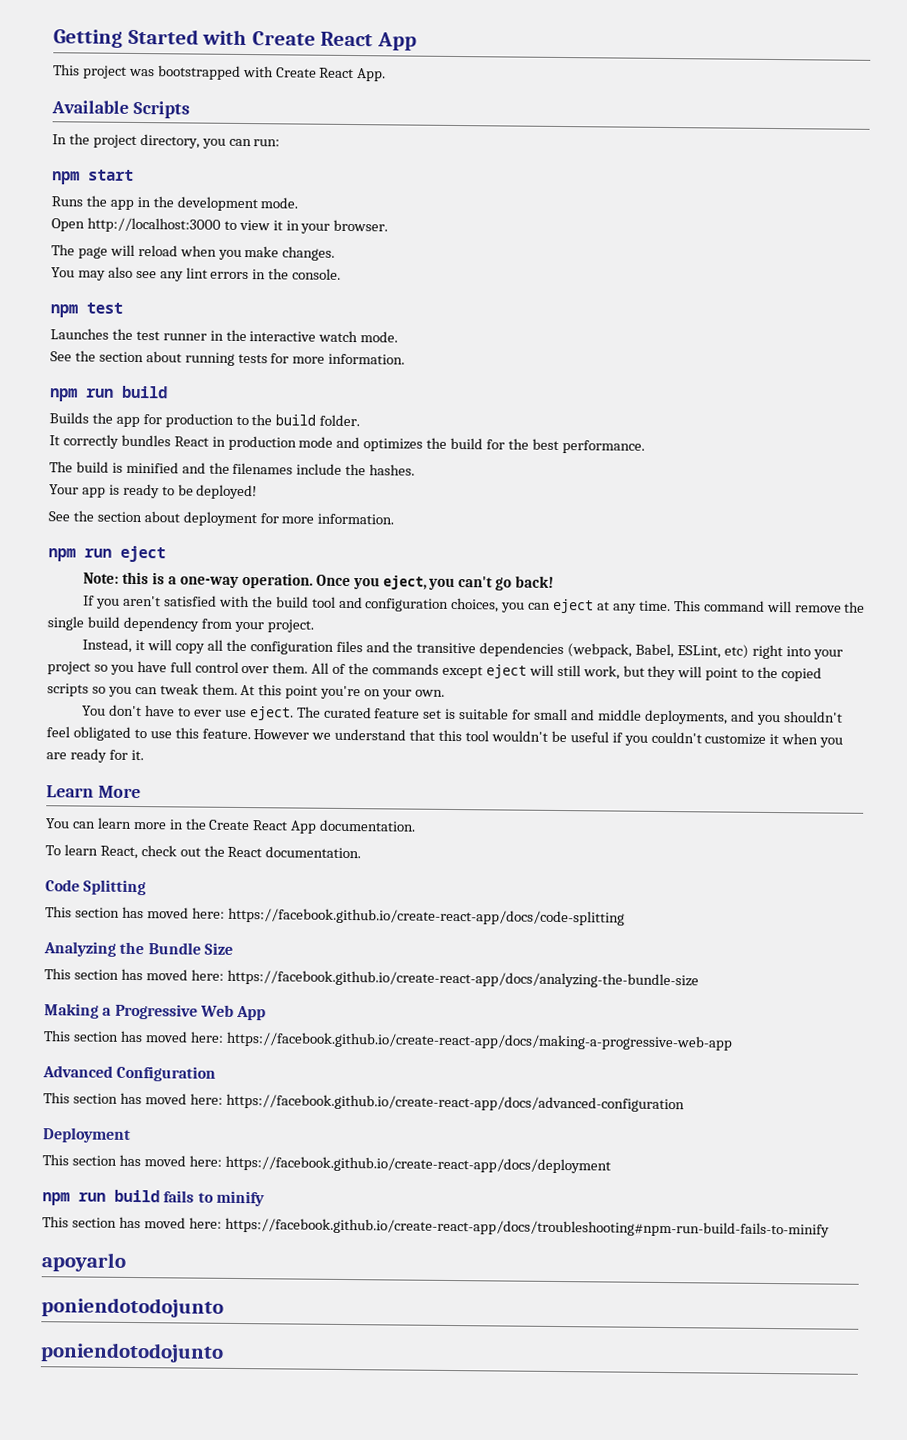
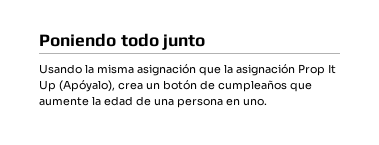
- Getting Started with Create React App
- This project was bootstrapped with Create React App.
- Available Scripts
- In the project directory, you can run:
- npm start
- Runs the app in the development mode.
- Open http://localhost:3000 to view it in your browser.
- The page will reload when you make changes.
- You may also see any lint errors in the console.
- npm test
- Launches the test runner in the interactive watch mode.
- See the section about running tests for more information.
- npm run build
- Builds the app for production to the build folder.
- It correctly bundles React in production mode and optimizes the build for the best performance.
- The build is minified and the filenames include the hashes.
- Your app is ready to be deployed!
- See the section about deployment for more information.
- npm run eject
- Note: this is a one-way operation. Once you eject, you can't go back!
- If you aren't satisfied with the build tool and configuration choices, you can eject at any time. This command will remove the single build dependency from your project.
- Instead, it will copy all the configuration files and the transitive dependencies (webpack, Babel, ESLint, etc) right into your project so you have full control over them. All of the commands except eject will still work, but they will point to the copied scripts so you can tweak them. At this point you're on your own.
- You don't have to ever use eject. The curated feature set is suitable for small and middle deployments, and you shouldn't feel obligated to use this feature. However we understand that this tool wouldn't be useful if you couldn't customize it when you are ready for it.
- Learn More
- You can learn more in the Create React App documentation.
- To learn React, check out the React documentation.
- Code Splitting
- This section has moved here: https://facebook.github.io/create-react-app/docs/code-splitting
- Analyzing the Bundle Size
- This section has moved here: https://facebook.github.io/create-react-app/docs/analyzing-the-bundle-size
- Making a Progressive Web App
- This section has moved here: https://facebook.github.io/create-react-app/docs/making-a-progressive-web-app
- Advanced Configuration
- This section has moved here: https://facebook.github.io/create-react-app/docs/advanced-configuration
- Deployment
- This section has moved here: https://facebook.github.io/create-react-app/docs/deployment
- npm run build fails to minify
- This section has moved here: https://facebook.github.io/create-react-app/docs/troubleshooting#npm-run-build-fails-to-minify
- apoyarlo
- poniendotodojunto
- poniendotodojunto
+ Poniendo todo junto
+ Usando la misma asignación que la asignación Prop It Up (Apóyalo), crea un botón de cumpleaños que aumente la edad de una persona en uno.

